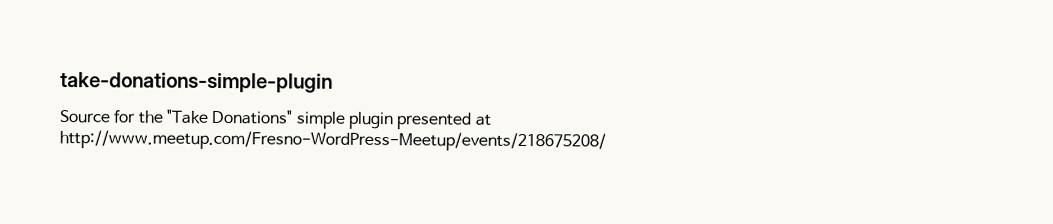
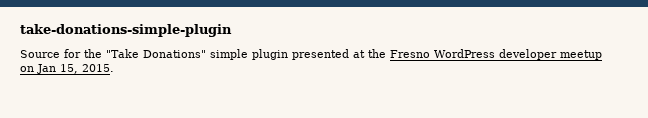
- Source for the "Take Donations" simple plugin presented at http://www.meetup.com/Fresno-WordPress-Meetup/events/218675208/
+ Source for the "Take Donations" simple plugin presented at the Fresno WordPress developer meetup on Jan 15, 2015.

